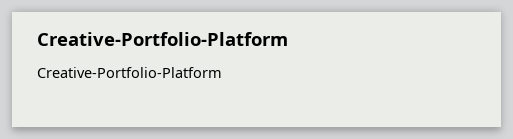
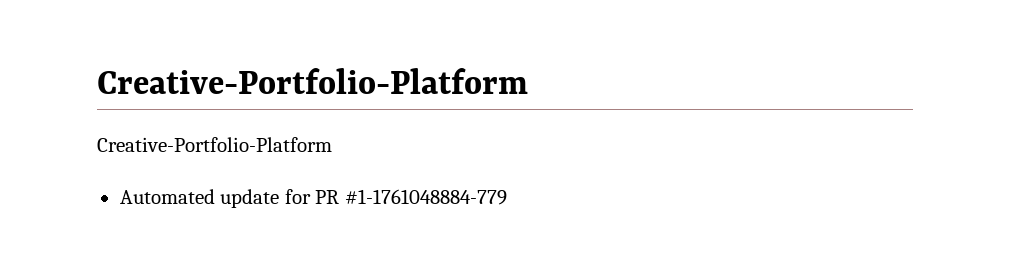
+ Automated update for PR #1-1761048884-779

